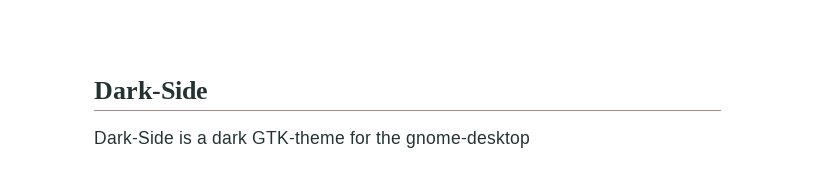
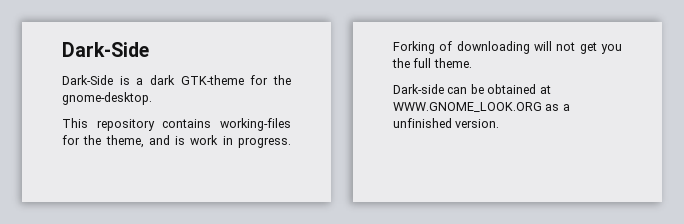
- Dark-Side is a dark GTK-theme for the gnome-desktop
+ Dark-Side is a dark GTK-theme for the gnome-desktop.
+ This repository contains working-files for the theme, and is work in progress. Forking of downloading will not get you the full theme.
+ Dark-side can be obtained at WWW.GNOME_LOOK.ORG as a unfinished version.

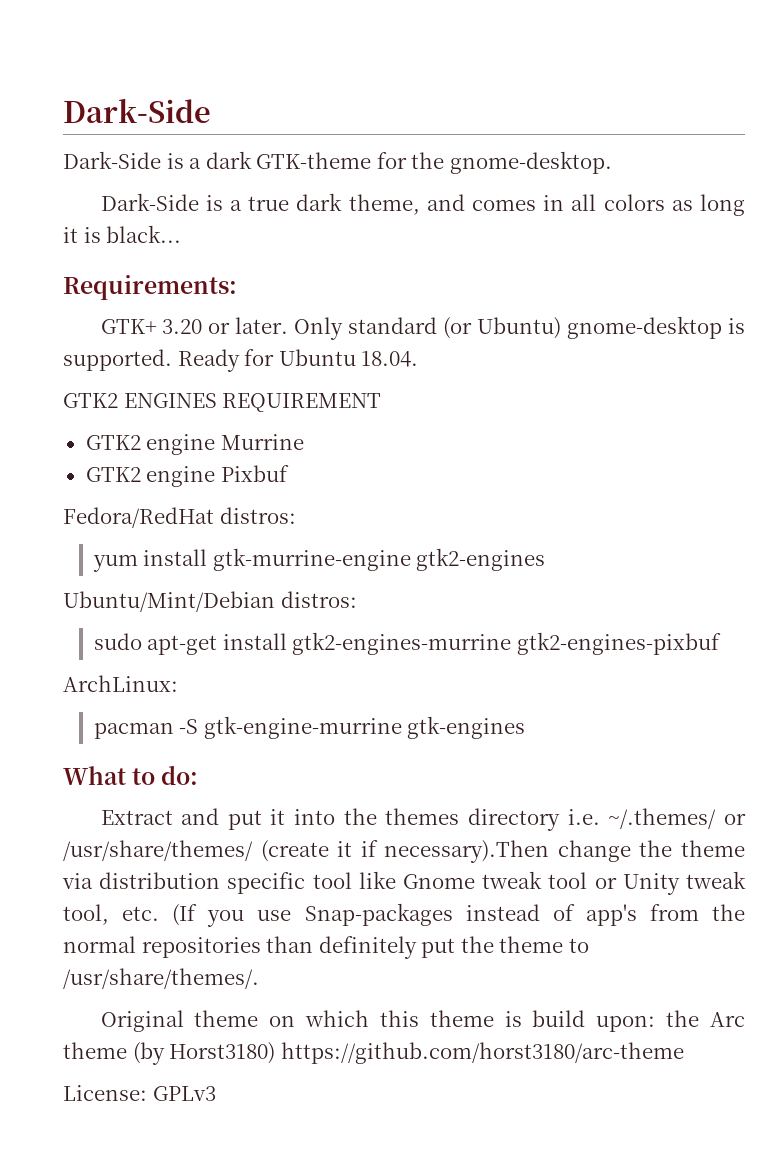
- This repository contains working-files for the theme, and is work in progress. Forking of downloading will not get you the full theme.
- Dark-side can be obtained at WWW.GNOME_LOOK.ORG as a unfinished version.
+ Dark-Side is a true dark theme, and comes in all colors as long it is black...
+ Requirements:
+ GTK+ 3.20 or later. Only standard (or Ubuntu) gnome-desktop is supported. Ready for Ubuntu 18.04.
+ GTK2 ENGINES REQUIREMENT
+ GTK2 engine Murrine
+ GTK2 engine Pixbuf
+ Fedora/RedHat distros:
+ yum install gtk-murrine-engine gtk2-engines
+ Ubuntu/Mint/Debian distros:
+ sudo apt-get install gtk2-engines-murrine gtk2-engines-pixbuf
+ ArchLinux:
+ pacman -S gtk-engine-murrine gtk-engines
+ What to do:
+ Extract and put it into the themes directory i.e. ~/.themes/ or /usr/share/themes/ (create it if necessary).Then change the theme via distribution specific tool like Gnome tweak tool or Unity tweak tool, etc. (If you use Snap-packages instead of app's from the normal repositories than definitely put the theme to /usr/share/themes/.
+ Original theme on which this theme is build upon: the Arc theme (by Horst3180) https://github.com/horst3180/arc-theme
+ License: GPLv3

